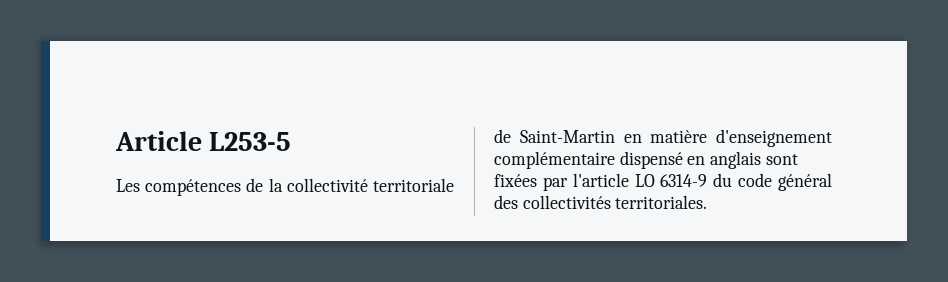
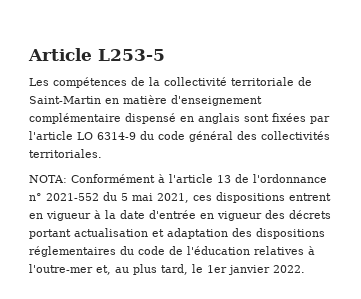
+ NOTA: Conformément à l'article 13 de l'ordonnance n° 2021-552 du 5 mai 2021, ces dispositions entrent en vigueur à la date d'entrée en vigueur des décrets portant actualisation et adaptation des dispositions réglementaires du code de l'éducation relatives à l'outre-mer et, au plus tard, le 1er janvier 2022.

